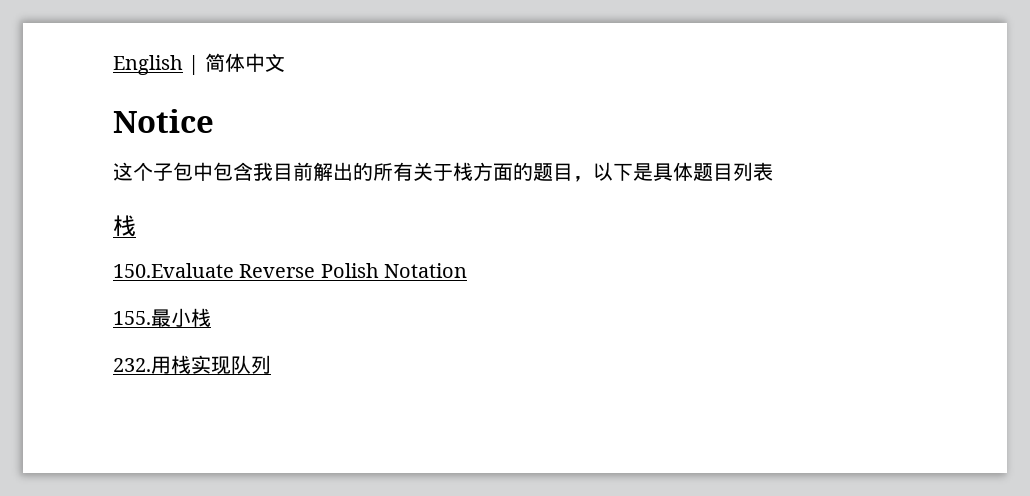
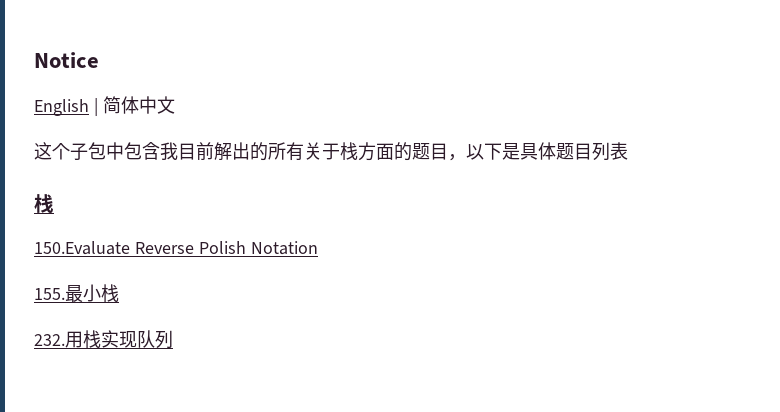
+ Notice
- Notice

